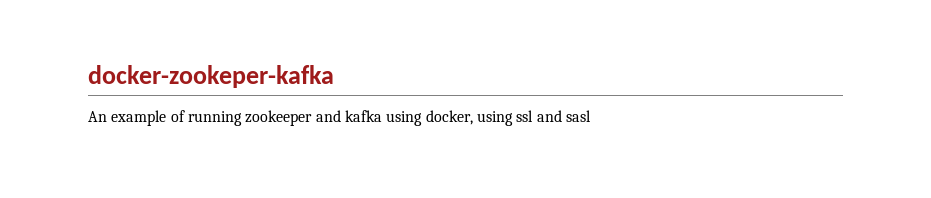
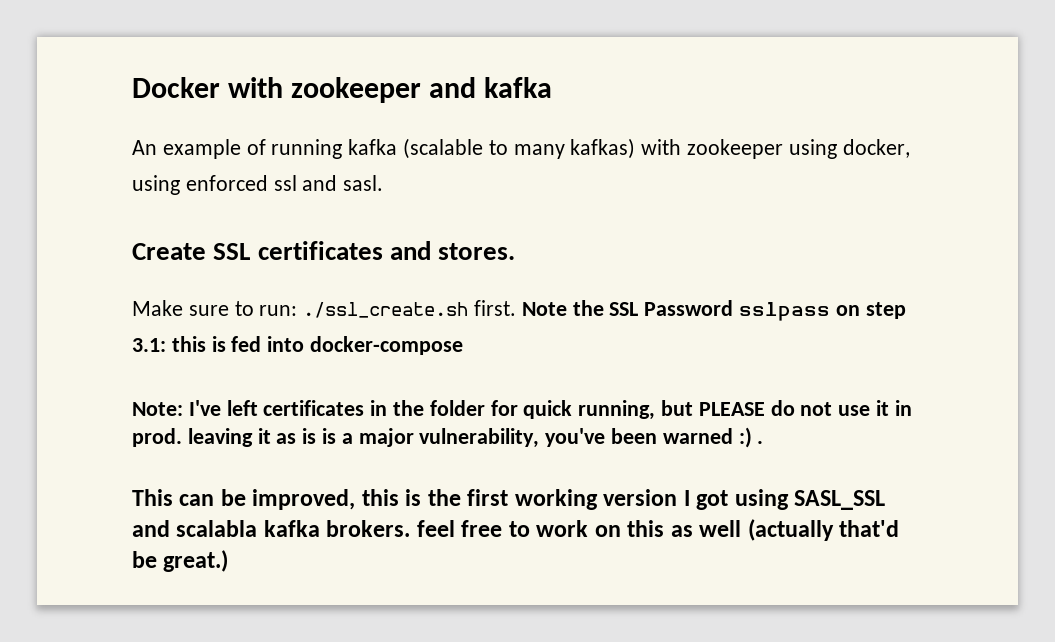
- docker-zookeper-kafka
+ Docker with zookeeper and kafka
- An example of running zookeeper and kafka using docker, using ssl and sasl
+ An example of running kafka (scalable to many kafkas) with zookeeper using docker, using enforced ssl and sasl.
+ Create SSL certificates and stores.
+ Make sure to run: ./ssl_create.sh first. Note the SSL Password sslpass on step 3.1: this is fed into docker-compose
+ Note: I've left certificates in the folder for quick running, but PLEASE do not use it in prod. leaving it as is is a major vulnerability, you've been warned :) .
+ This can be improved, this is the first working version I got using SASL_SSL and scalabla kafka brokers. feel free to work on this as well (actually that'd be great.)

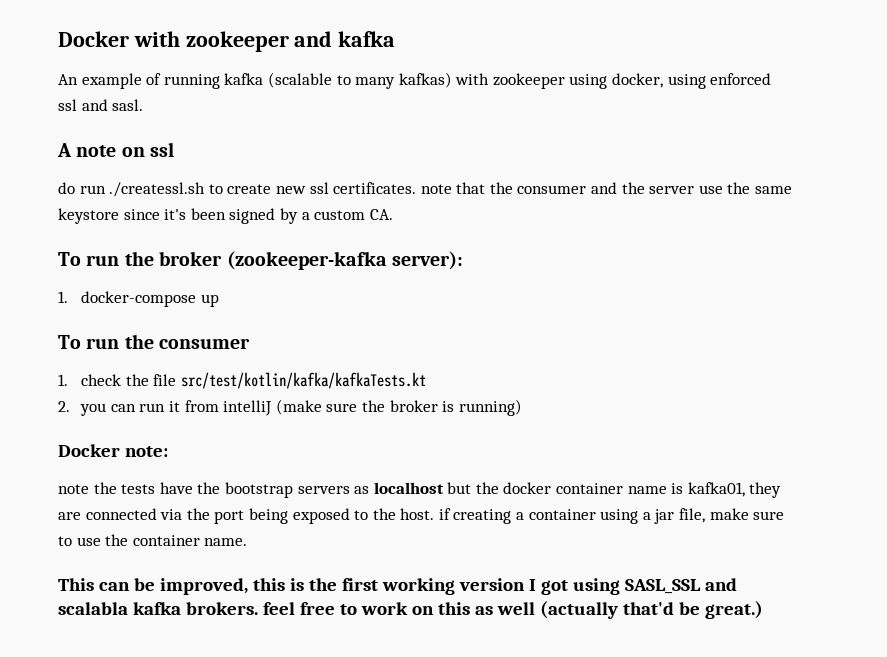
- Create SSL certificates and stores.
- Make sure to run: ./ssl_create.sh first. Note the SSL Password sslpass on step 3.1: this is fed into docker-compose
- Note: I've left certificates in the folder for quick running, but PLEASE do not use it in prod. leaving it as is is a major vulnerability, you've been warned :) .
+ A note on ssl
+ do run ./createssl.sh to create new ssl certificates. note that the consumer and the server use the same keystore since it's been signed by a custom CA.
+ To run the broker (zookeeper-kafka server):
+ 1. docker-compose up
+ To run the consumer
+ 1. check the file src/test/kotlin/kafka/kafkaTests.kt
+ 2. you can run it from intelliJ (make sure the broker is running)
+ Docker note:
+ note the tests have the bootstrap servers as localhost but the docker container name is kafka01, they are connected via the port being exposed to the host. if creating a container using a jar file, make sure to use the container name.

